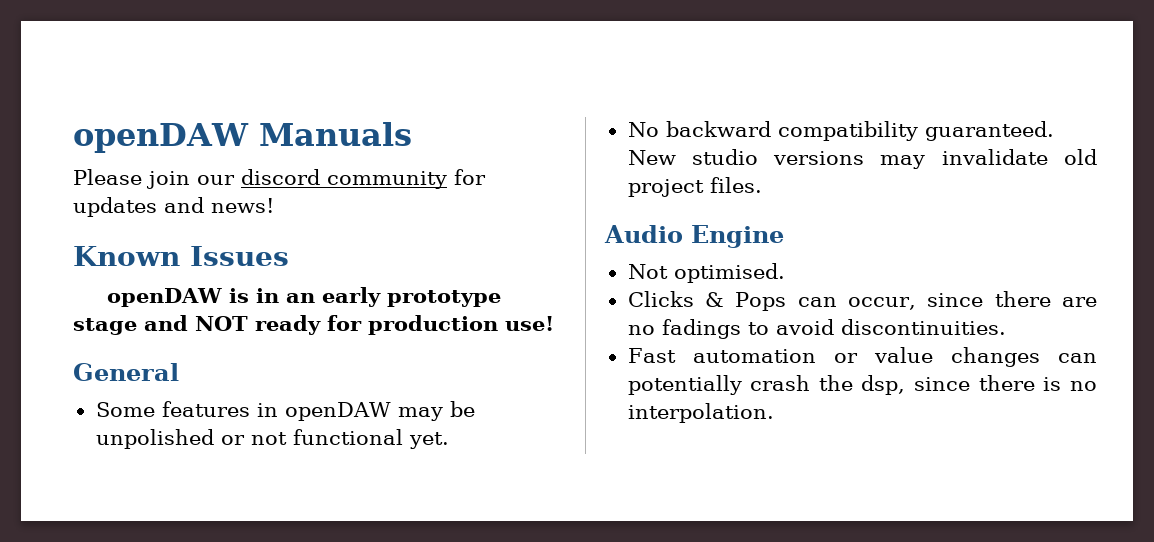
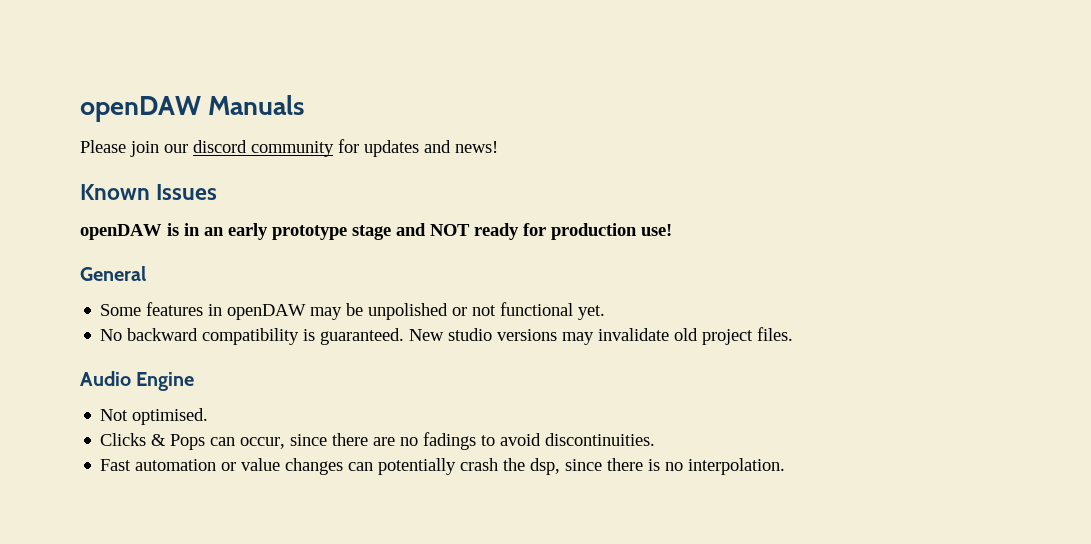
- No backward compatibility guaranteed.
+ No backward compatibility is guaranteed.

